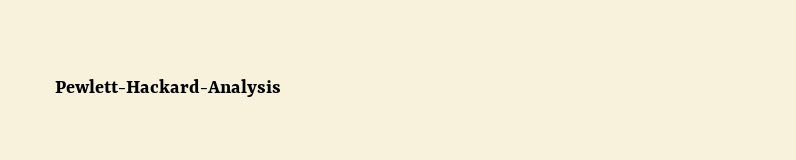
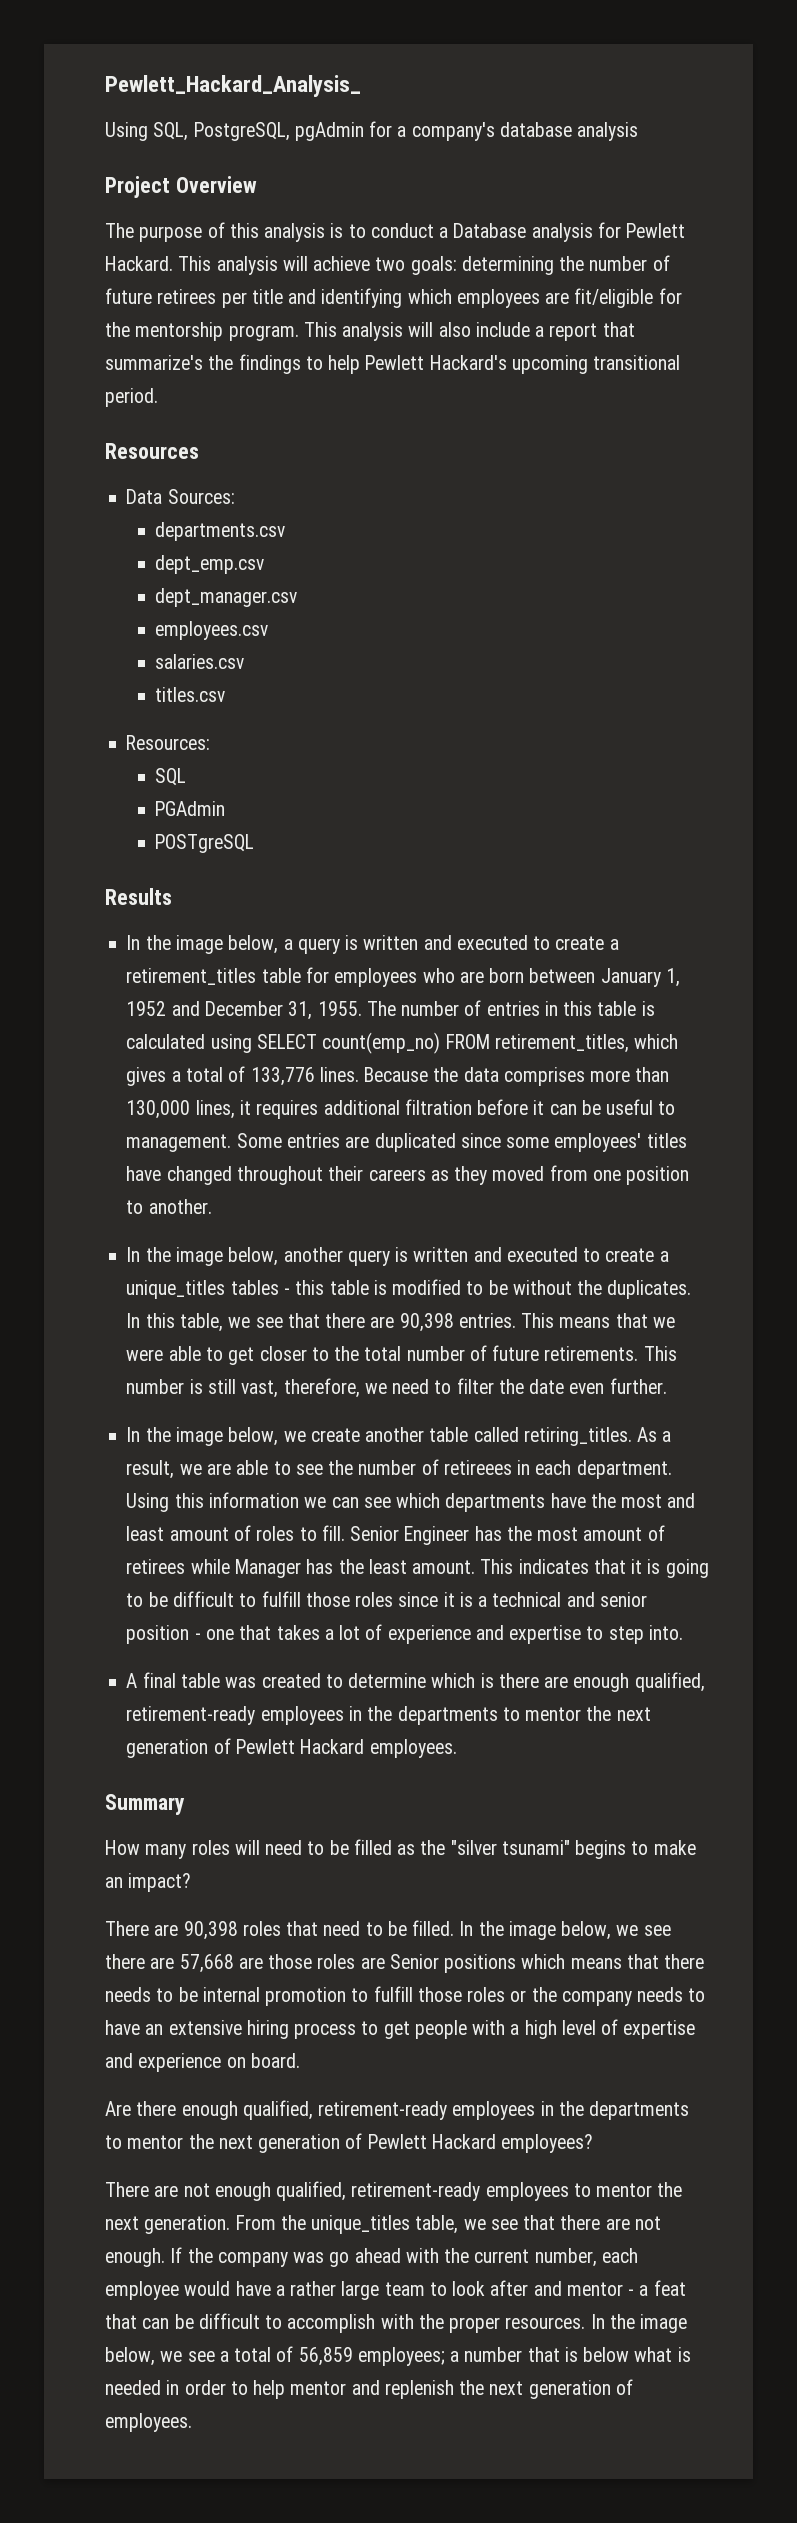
- Pewlett-Hackard-Analysis
+ Pewlett_Hackard_Analysis_
+ Using SQL, PostgreSQL, pgAdmin for a company's database analysis
+ Project Overview
+ The purpose of this analysis is to conduct a Database analysis for Pewlett Hackard. This analysis will achieve two goals: determining the number of future retirees per title and identifying which employees are fit/eligible for the mentorship program. This analysis will also include a report that summarize's the findings to help Pewlett Hackard's upcoming transitional period.
+ Resources
+ Data Sources:
+ departments.csv
+ dept_emp.csv
+ dept_manager.csv
+ employees.csv
+ salaries.csv
+ titles.csv
+ Resources:
+ SQL
+ PGAdmin
+ POSTgreSQL
+ Results
+ In the image below, a query is written and executed to create a retirement_titles table for employees who are born between January 1, 1952 and December 31, 1955. The number of entries in this table is calculated using SELECT count(emp_no) FROM retirement_titles, which gives a total of 133,776 lines. Because the data comprises more than 130,000 lines, it requires additional filtration before it can be useful to management. Some entries are duplicated since some employees' titles have changed throughout their careers as they moved from one position to another.
+ In the image below, another query is written and executed to create a unique_titles tables - this table is modified to be without the duplicates. In this table, we see that there are 90,398 entries. This means that we were able to get closer to the total number of future retirements. This number is still vast, therefore, we need to filter the date even further.
+ In the image below, we create another table called retiring_titles. As a result, we are able to see the number of retireees in each department. Using this information we can see which departments have the most and least amount of roles to fill. Senior Engineer has the most amount of retirees while Manager has the least amount. This indicates that it is going to be difficult to fulfill those roles since it is a technical and senior position - one that takes a lot of experience and expertise to step into.
+ A final table was created to determine which is there are enough qualified, retirement-ready employees in the departments to mentor the next generation of Pewlett Hackard employees.
+ Summary
+ How many roles will need to be filled as the "silver tsunami" begins to make an impact?
+ There are 90,398 roles that need to be filled. In the image below, we see there are 57,668 are those roles are Senior positions which means that there needs to be internal promotion to fulfill those roles or the company needs to have an extensive hiring process to get people with a high level of expertise and experience on board.
+ Are there enough qualified, retirement-ready employees in the departments to mentor the next generation of Pewlett Hackard employees?
+ There are not enough qualified, retirement-ready employees to mentor the next generation. From the unique_titles table, we see that there are not enough. If the company was go ahead with the current number, each employee would have a rather large team to look after and mentor - a feat that can be difficult to accomplish with the proper resources. In the image below, we see a total of 56,859 employees; a number that is below what is needed in order to help mentor and replenish the next generation of employees.

